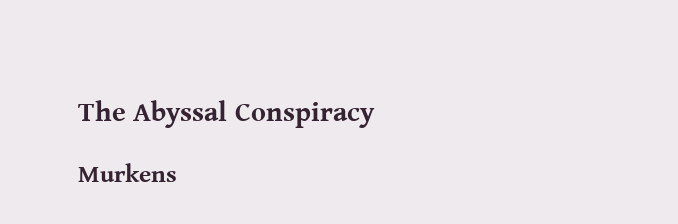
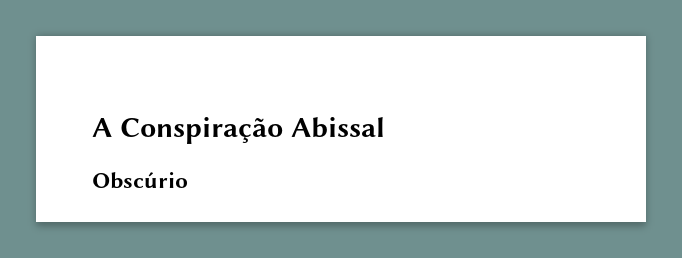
- The Abyssal Conspiracy
- Murkens
+ A Conspiração Abissal
+ Obscúrio

